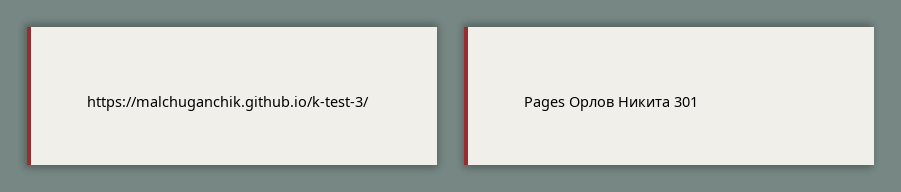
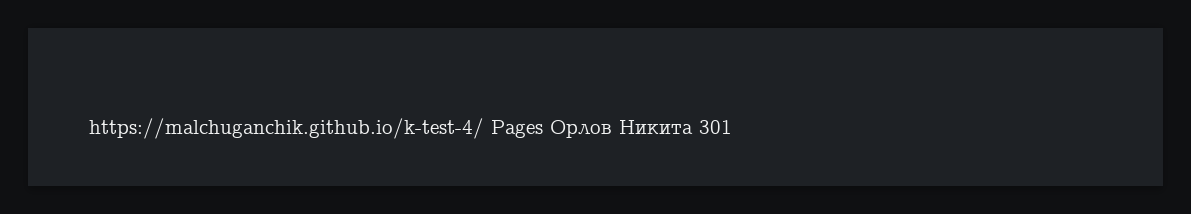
- https://malchuganchik.github.io/k-test-3/ Pages Орлов Никита 301
+ https://malchuganchik.github.io/k-test-4/ Pages Орлов Никита 301

